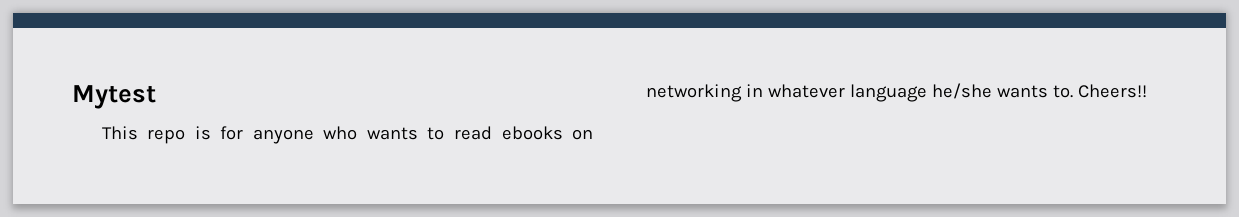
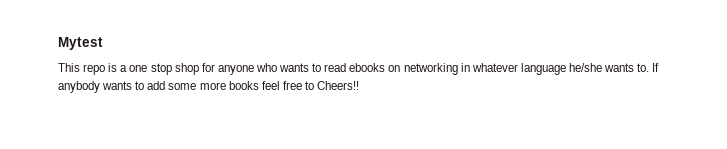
- This repo is for anyone who wants to read ebooks on networking in whatever language he/she wants to.
+ This repo is a one stop shop for anyone who wants to read ebooks on networking in whatever language he/she wants to.
- Cheers!!
+ If anybody wants to add some more books feel free to Cheers!!

